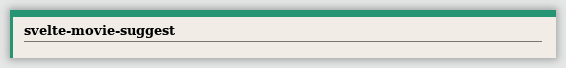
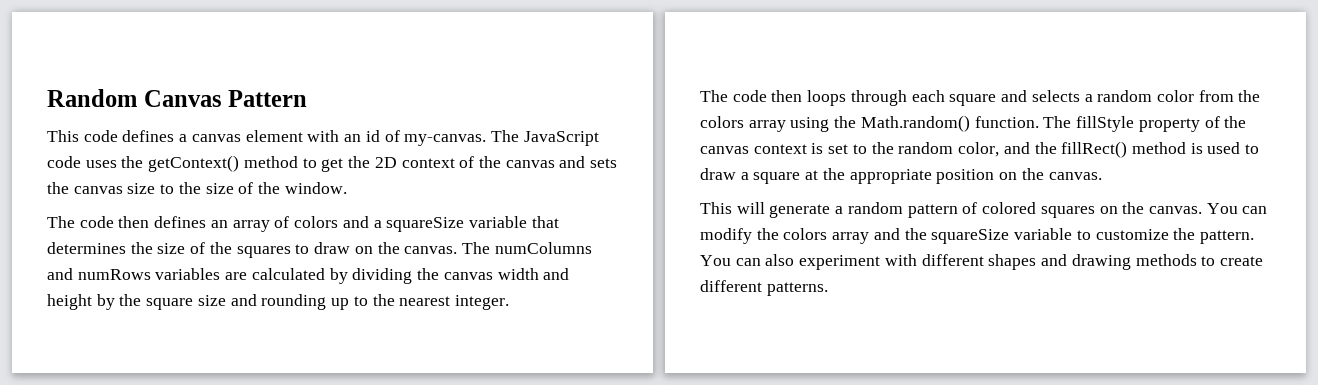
- svelte-movie-suggest
+ Random Canvas Pattern
+ This code defines a canvas element with an id of my-canvas. The JavaScript code uses the getContext() method to get the 2D context of the canvas and sets the canvas size to the size of the window.
+ The code then defines an array of colors and a squareSize variable that determines the size of the squares to draw on the canvas. The numColumns and numRows variables are calculated by dividing the canvas width and height by the square size and rounding up to the nearest integer.
+ The code then loops through each square and selects a random color from the colors array using the Math.random() function. The fillStyle property of the canvas context is set to the random color, and the fillRect() method is used to draw a square at the appropriate position on the canvas.
+ This will generate a random pattern of colored squares on the canvas. You can modify the colors array and the squareSize variable to customize the pattern. You can also experiment with different shapes and drawing methods to create different patterns.

